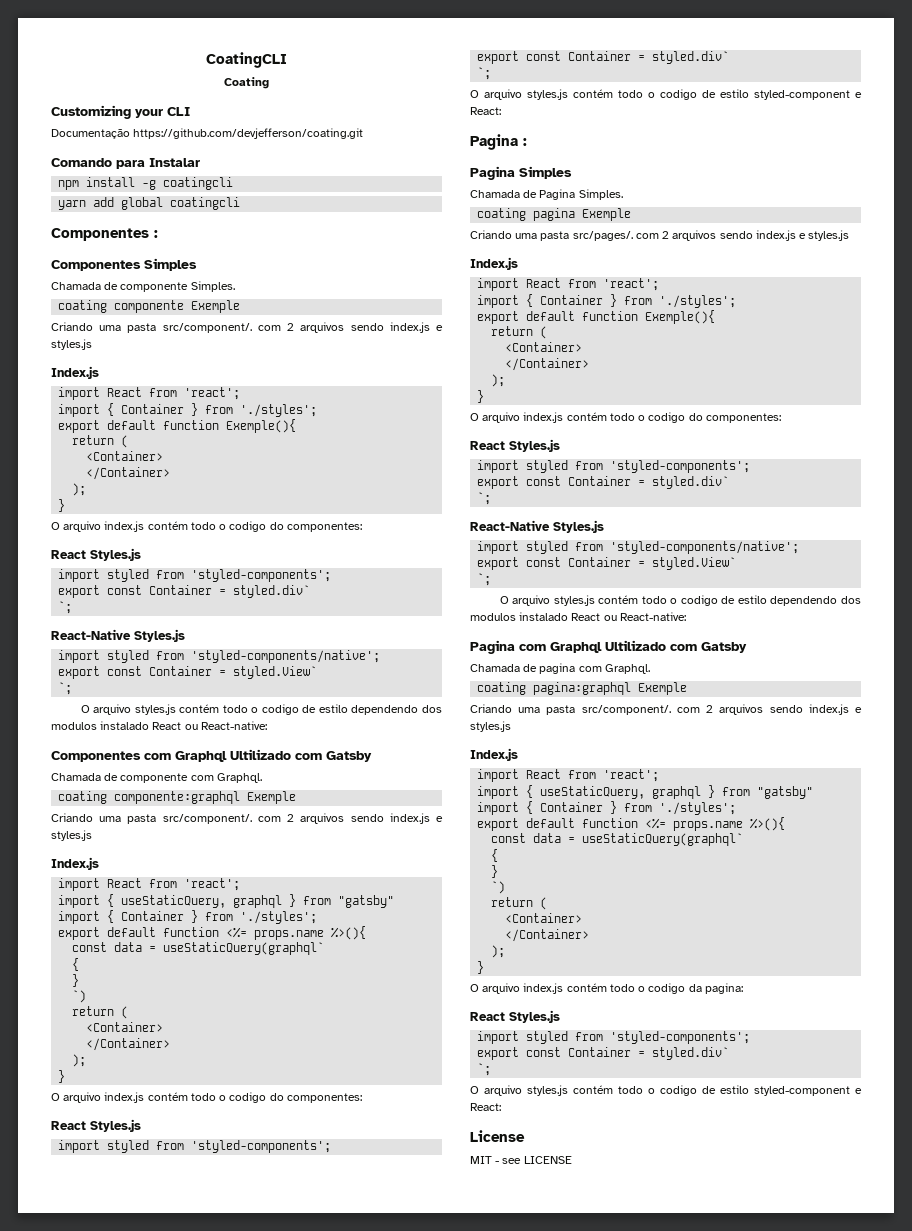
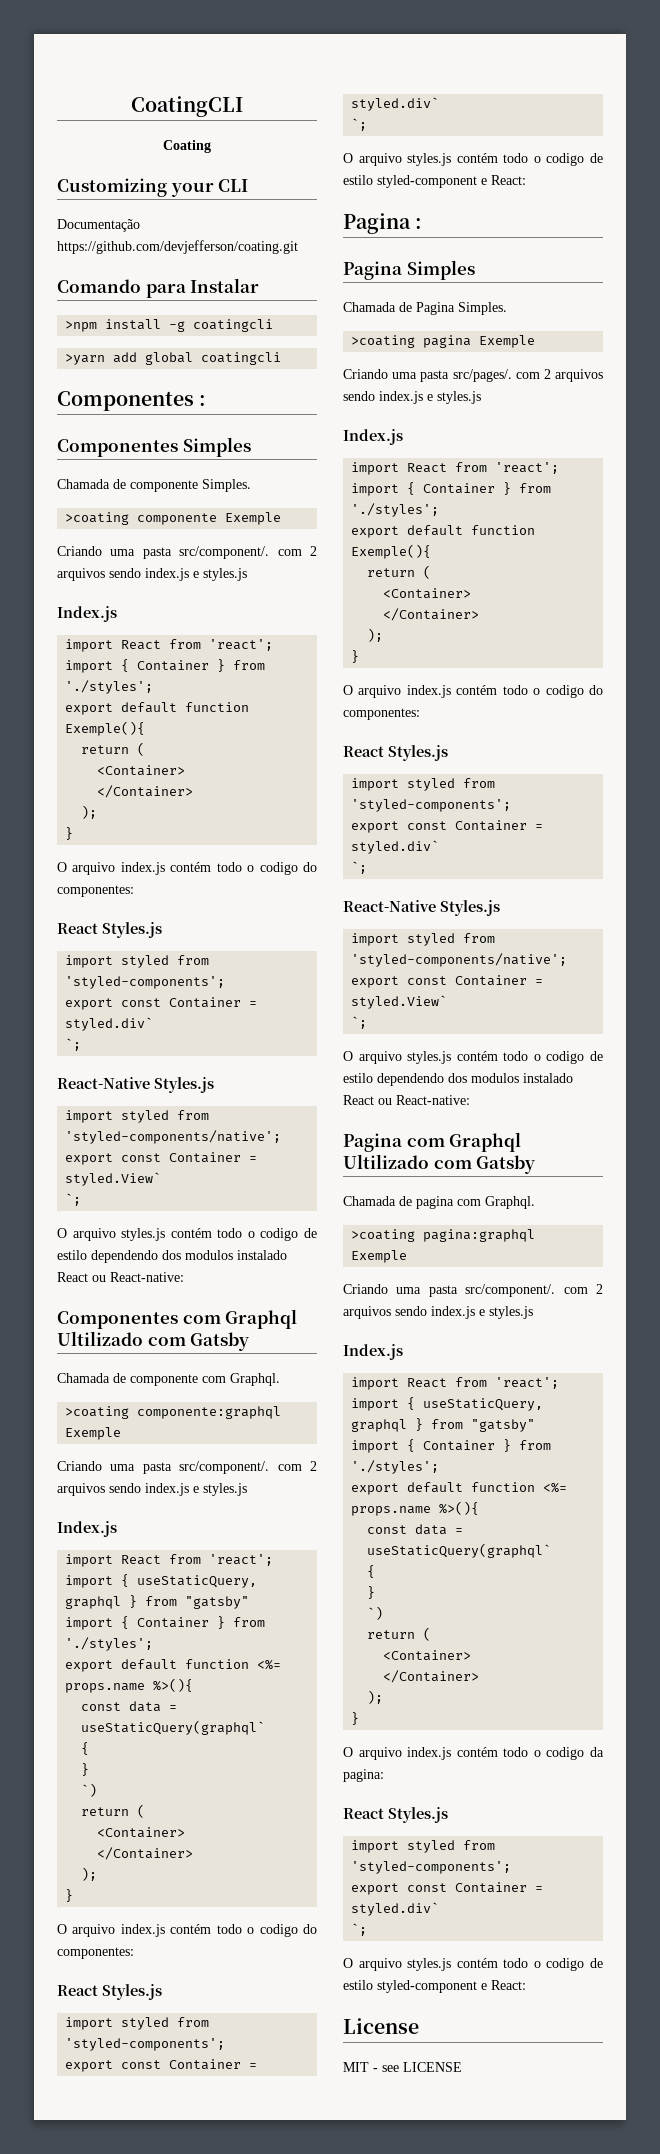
- npm install -g coatingcli
+ >npm install -g coatingcli
- yarn add global coatingcli
+ >yarn add global coatingcli
- coating componente Exemple
+ >coating componente Exemple
- coating componente:graphql Exemple
+ >coating componente:graphql Exemple
- coating pagina Exemple
+ >coating pagina Exemple
- coating pagina:graphql Exemple
+ >coating pagina:graphql Exemple

